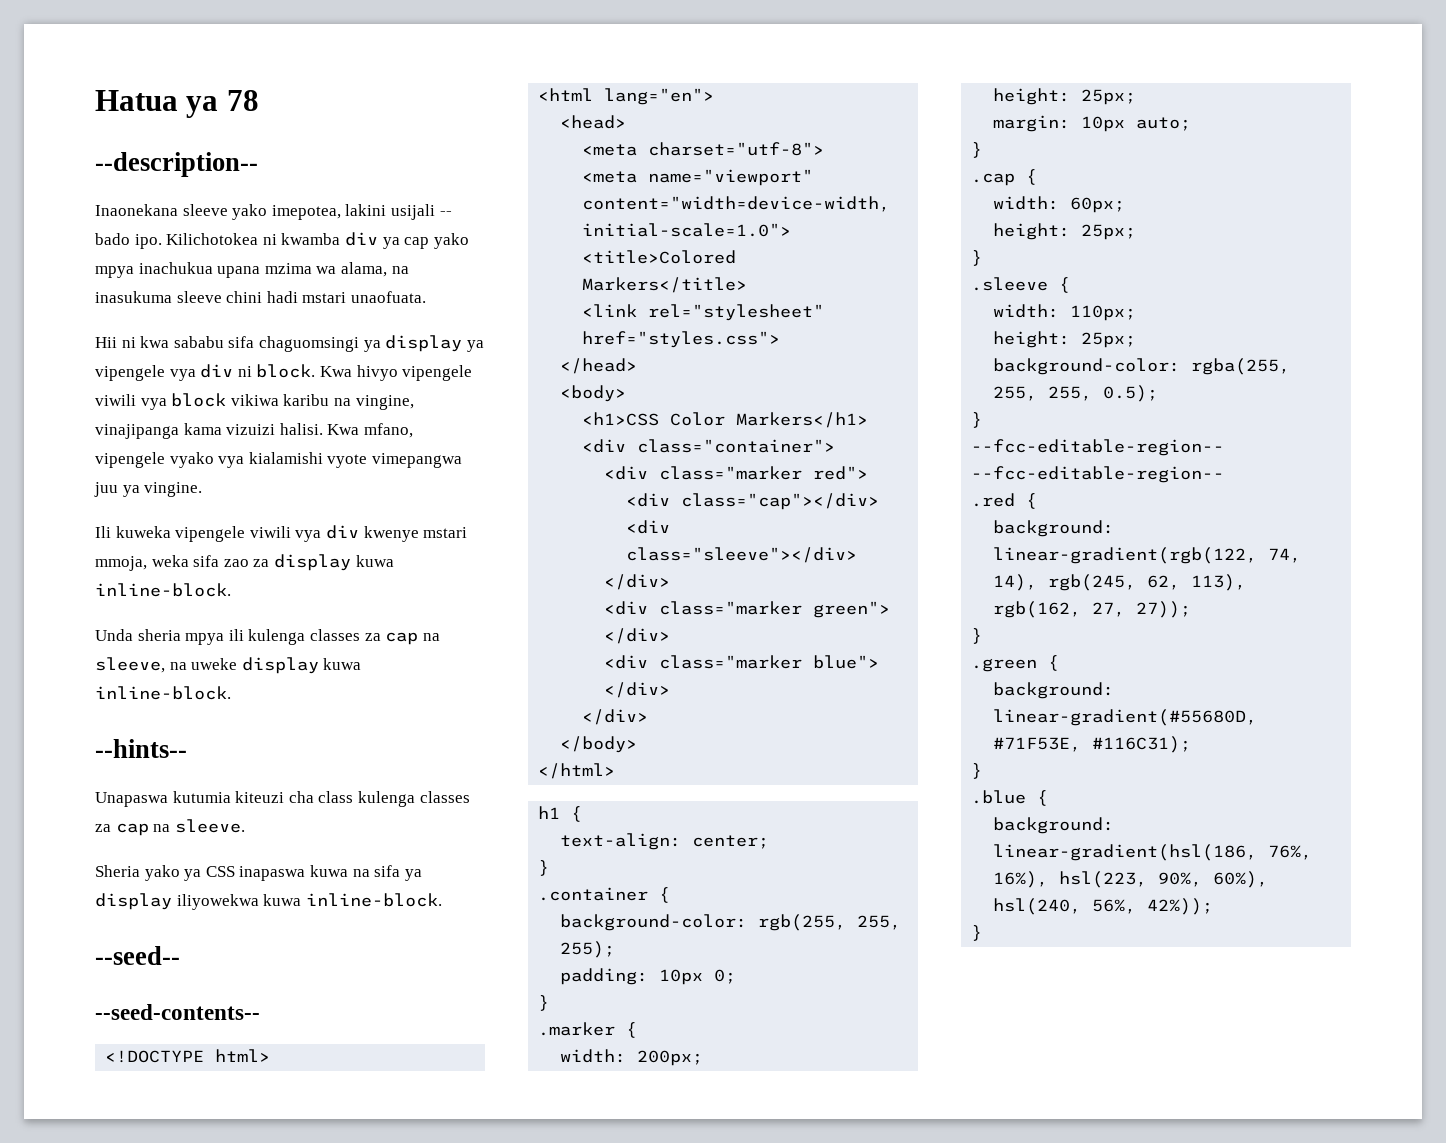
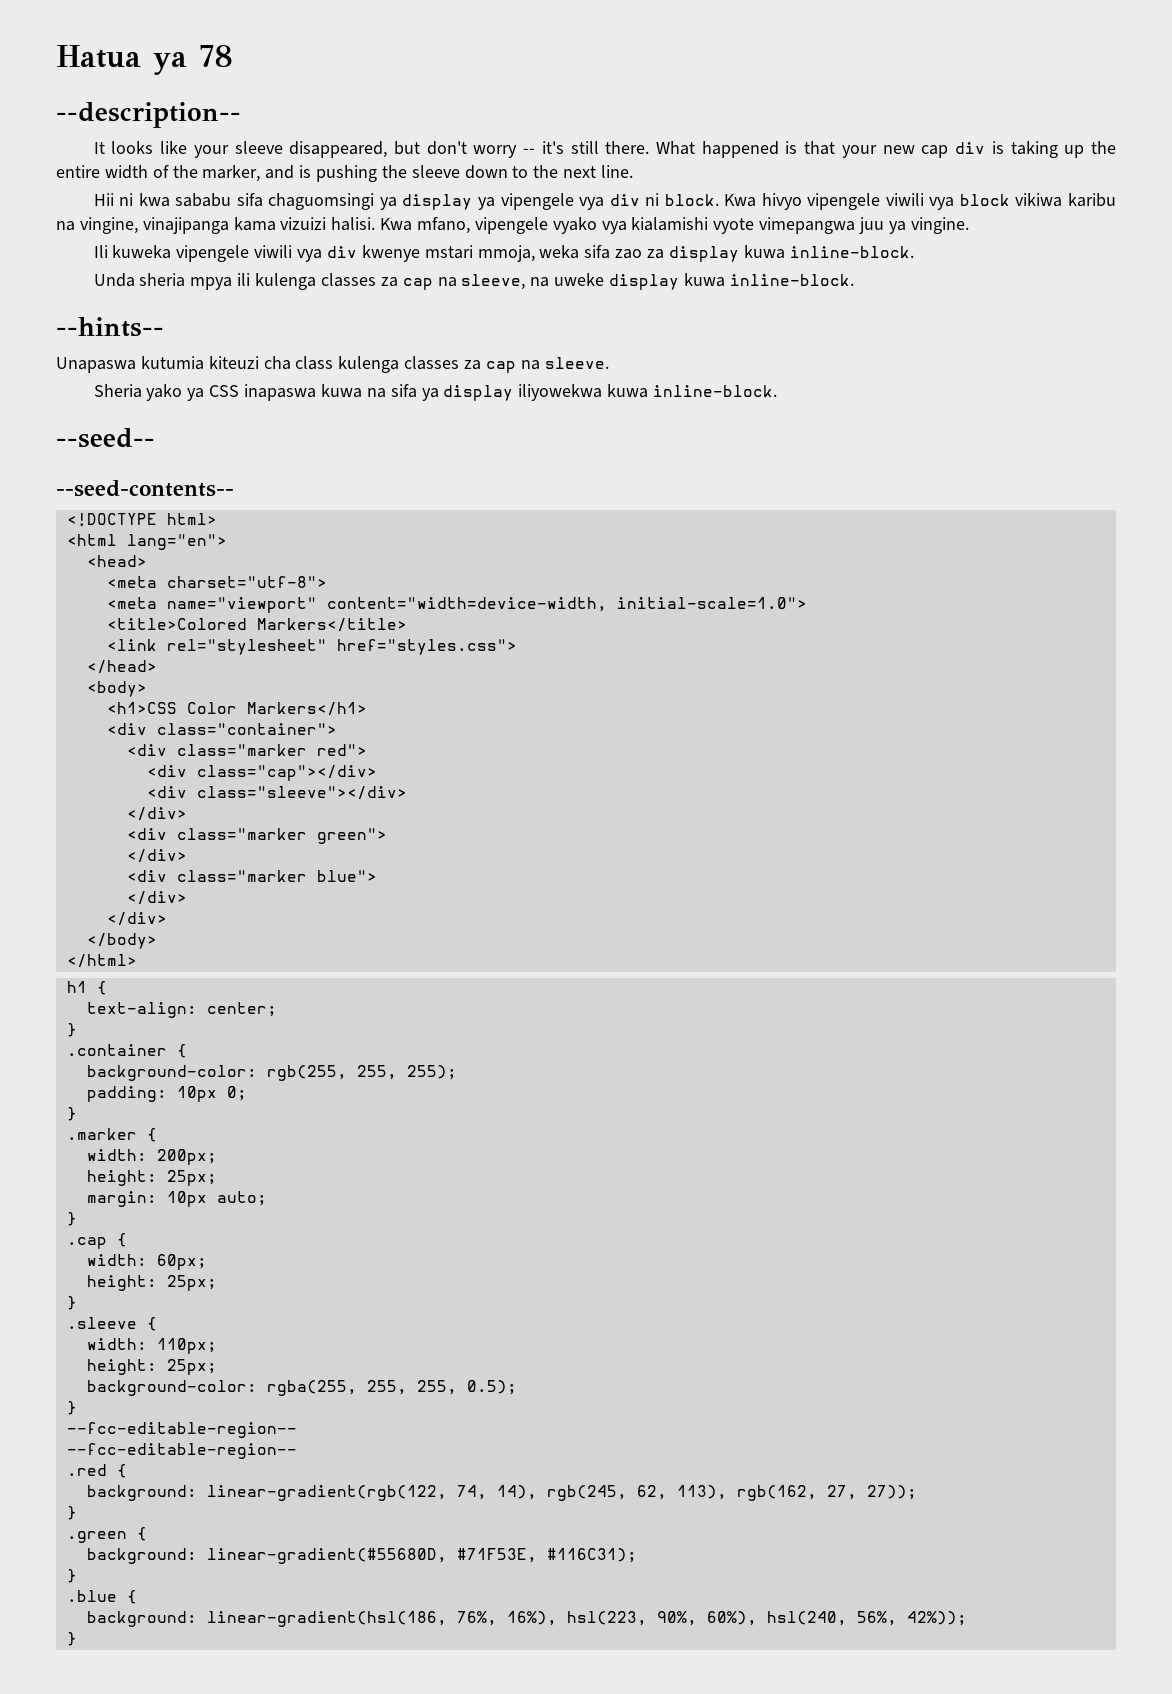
- Inaonekana sleeve yako imepotea, lakini usijali -- bado ipo. Kilichotokea ni kwamba div ya cap yako mpya inachukua upana mzima wa alama, na inasukuma sleeve chini hadi mstari unaofuata.
+ It looks like your sleeve disappeared, but don't worry -- it's still there. What happened is that your new cap div is taking up the entire width of the marker, and is pushing the sleeve down to the next line.

